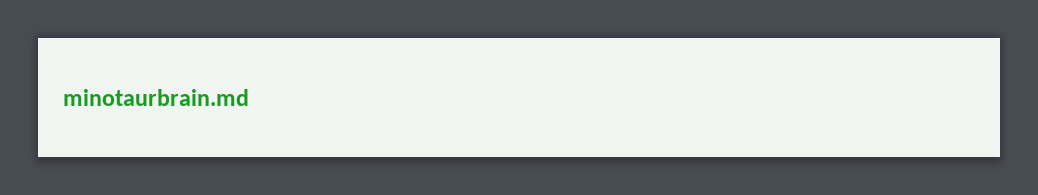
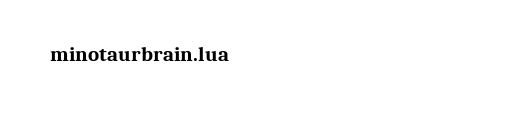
- minotaurbrain.md
+ minotaurbrain.lua

